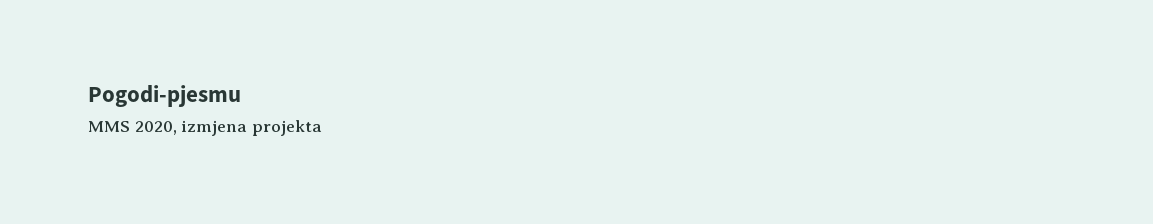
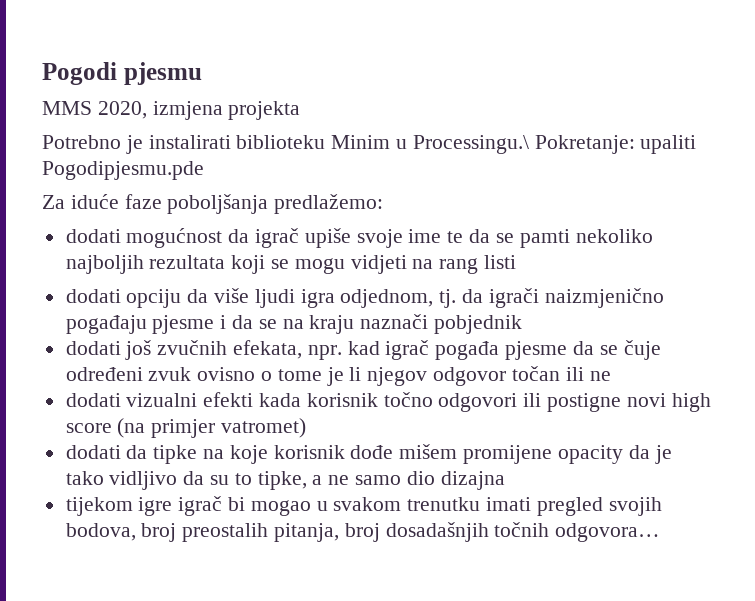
- Pogodi-pjesmu
+ Pogodi pjesmu
+ Potrebno je instalirati biblioteku Minim u Processingu.\ Pokretanje: upaliti Pogodipjesmu.pde
+ Za iduće faze poboljšanja predlažemo:
+ dodati mogućnost da igrač upiše svoje ime te da se pamti nekoliko najboljih rezultata koji se mogu vidjeti na rang listi
+ dodati opciju da više ljudi igra odjednom, tj. da igrači naizmjenično pogađaju pjesme i da se na kraju naznači pobjednik
+ dodati još zvučnih efekata, npr. kad igrač pogađa pjesme da se čuje određeni zvuk ovisno o tome je li njegov odgovor točan ili ne
+ dodati vizualni efekti kada korisnik točno odgovori ili postigne novi high score (na primjer vatromet)
+ dodati da tipke na koje korisnik dođe mišem promijene opacity da je tako vidljivo da su to tipke, a ne samo dio dizajna
+ tijekom igre igrač bi mogao u svakom trenutku imati pregled svojih bodova, broj preostalih pitanja, broj dosadašnjih točnih odgovora…

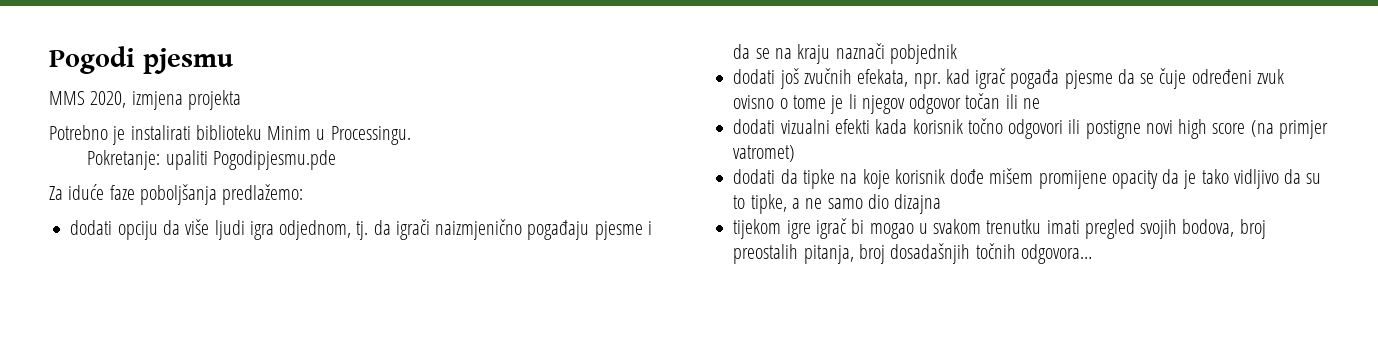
- Potrebno je instalirati biblioteku Minim u Processingu.\ Pokretanje: upaliti Pogodipjesmu.pde
+ Potrebno je instalirati biblioteku Minim u Processingu.
+ Pokretanje: upaliti Pogodipjesmu.pde
- dodati mogućnost da igrač upiše svoje ime te da se pamti nekoliko najboljih rezultata koji se mogu vidjeti na rang listi

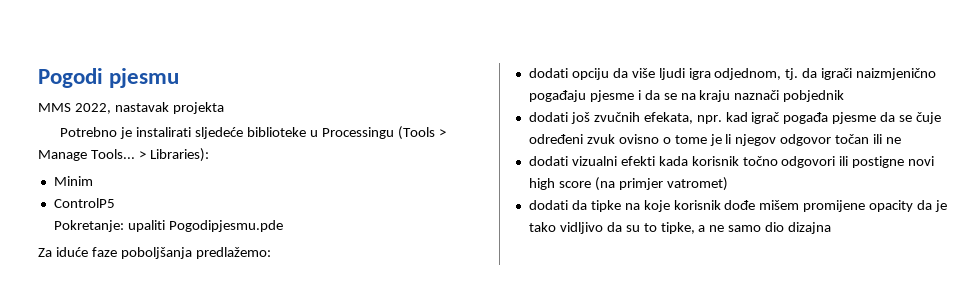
- MMS 2020, izmjena projekta
+ MMS 2022, nastavak projekta
- Potrebno je instalirati biblioteku Minim u Processingu.
+ Potrebno je instalirati sljedeće biblioteke u Processingu (Tools > Manage Tools... > Libraries):
+ Minim
+ ControlP5
- tijekom igre igrač bi mogao u svakom trenutku imati pregled svojih bodova, broj preostalih pitanja, broj dosadašnjih točnih odgovora…

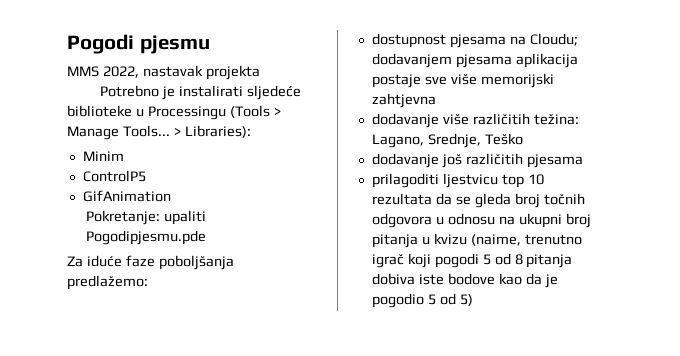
+ GifAnimation
- dodati opciju da više ljudi igra odjednom, tj. da igrači naizmjenično pogađaju pjesme i da se na kraju naznači pobjednik
- dodati još zvučnih efekata, npr. kad igrač pogađa pjesme da se čuje određeni zvuk ovisno o tome je li njegov odgovor točan ili ne
- dodati vizualni efekti kada korisnik točno odgovori ili postigne novi high score (na primjer vatromet)
- dodati da tipke na koje korisnik dođe mišem promijene opacity da je tako vidljivo da su to tipke, a ne samo dio dizajna
+ dostupnost pjesama na Cloudu; dodavanjem pjesama aplikacija postaje sve više memorijski zahtjevna
+ dodavanje više različitih težina: Lagano, Srednje, Teško
+ dodavanje još različitih pjesama
+ prilagoditi ljestvicu top 10 rezultata da se gleda broj točnih odgovora u odnosu na ukupni broj pitanja u kvizu (naime, trenutno igrač koji pogodi 5 od 8 pitanja dobiva iste bodove kao da je pogodio 5 od 5)

